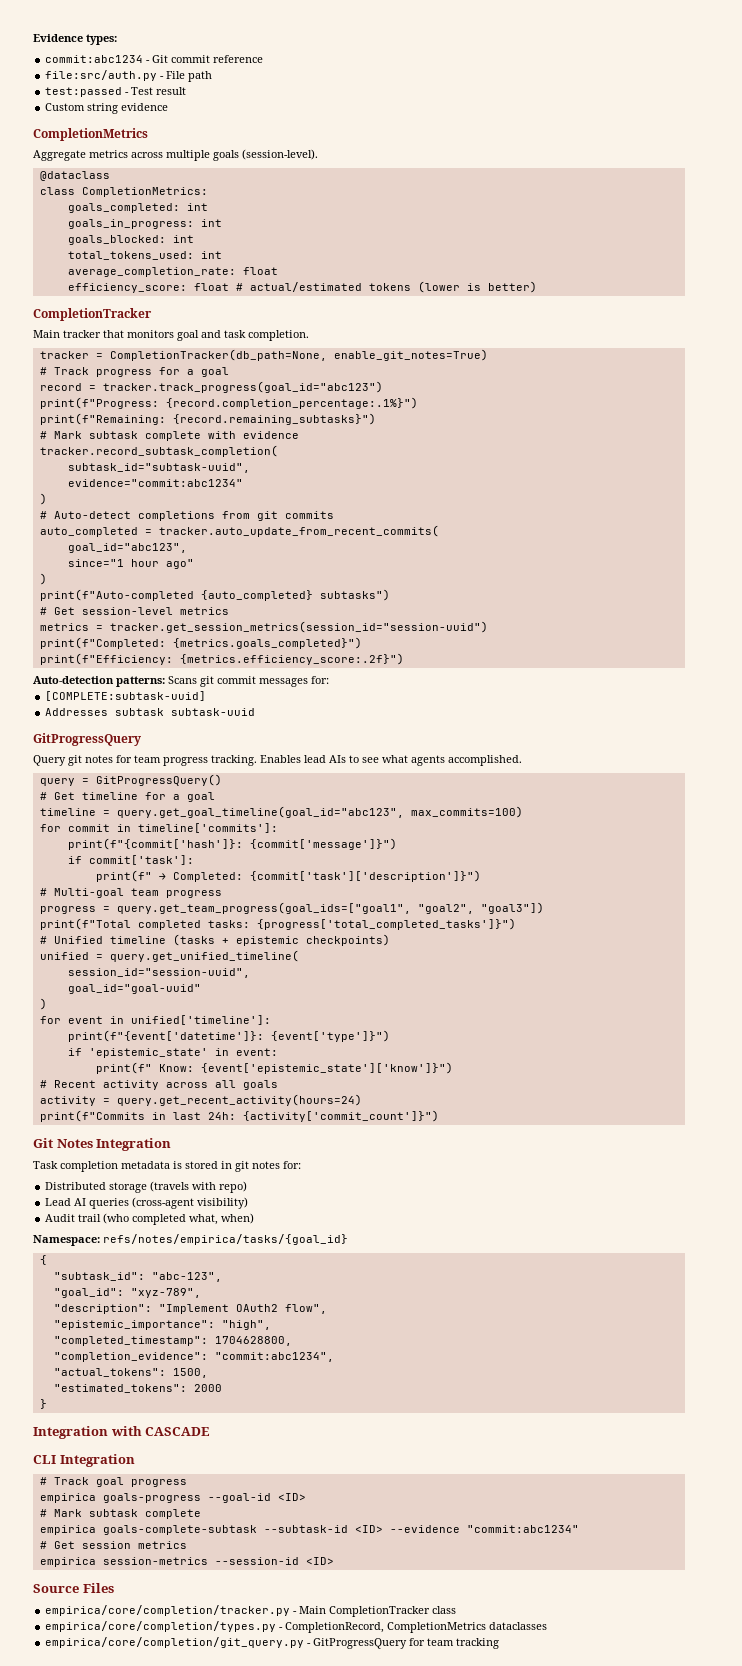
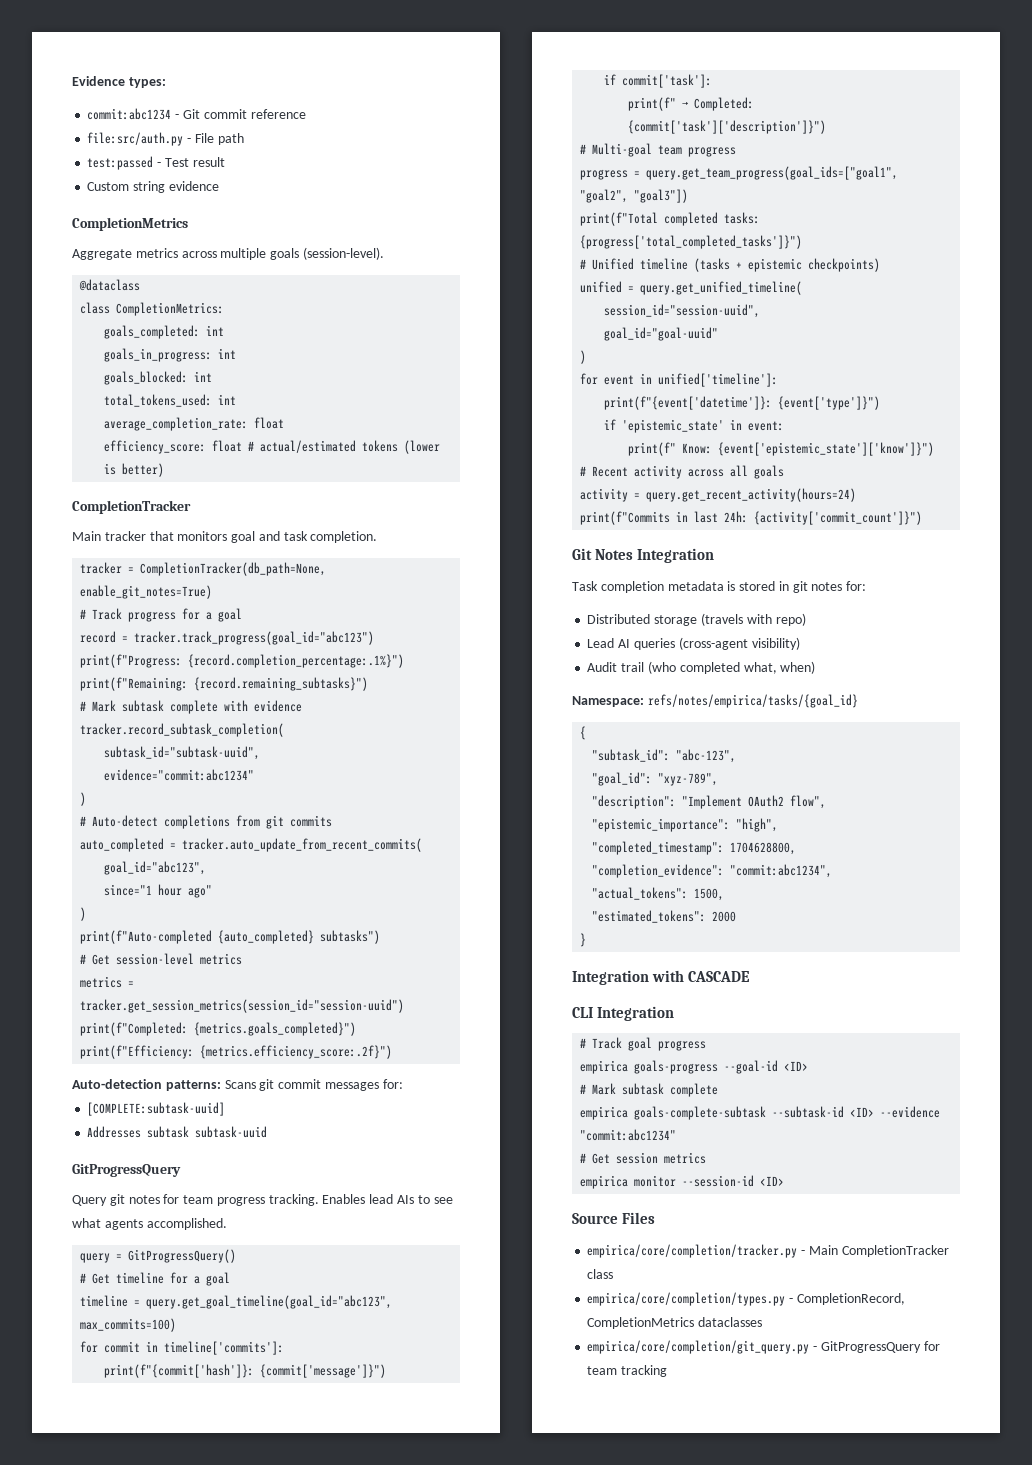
- empirica session-metrics --session-id <ID>
+ empirica monitor --session-id <ID>

